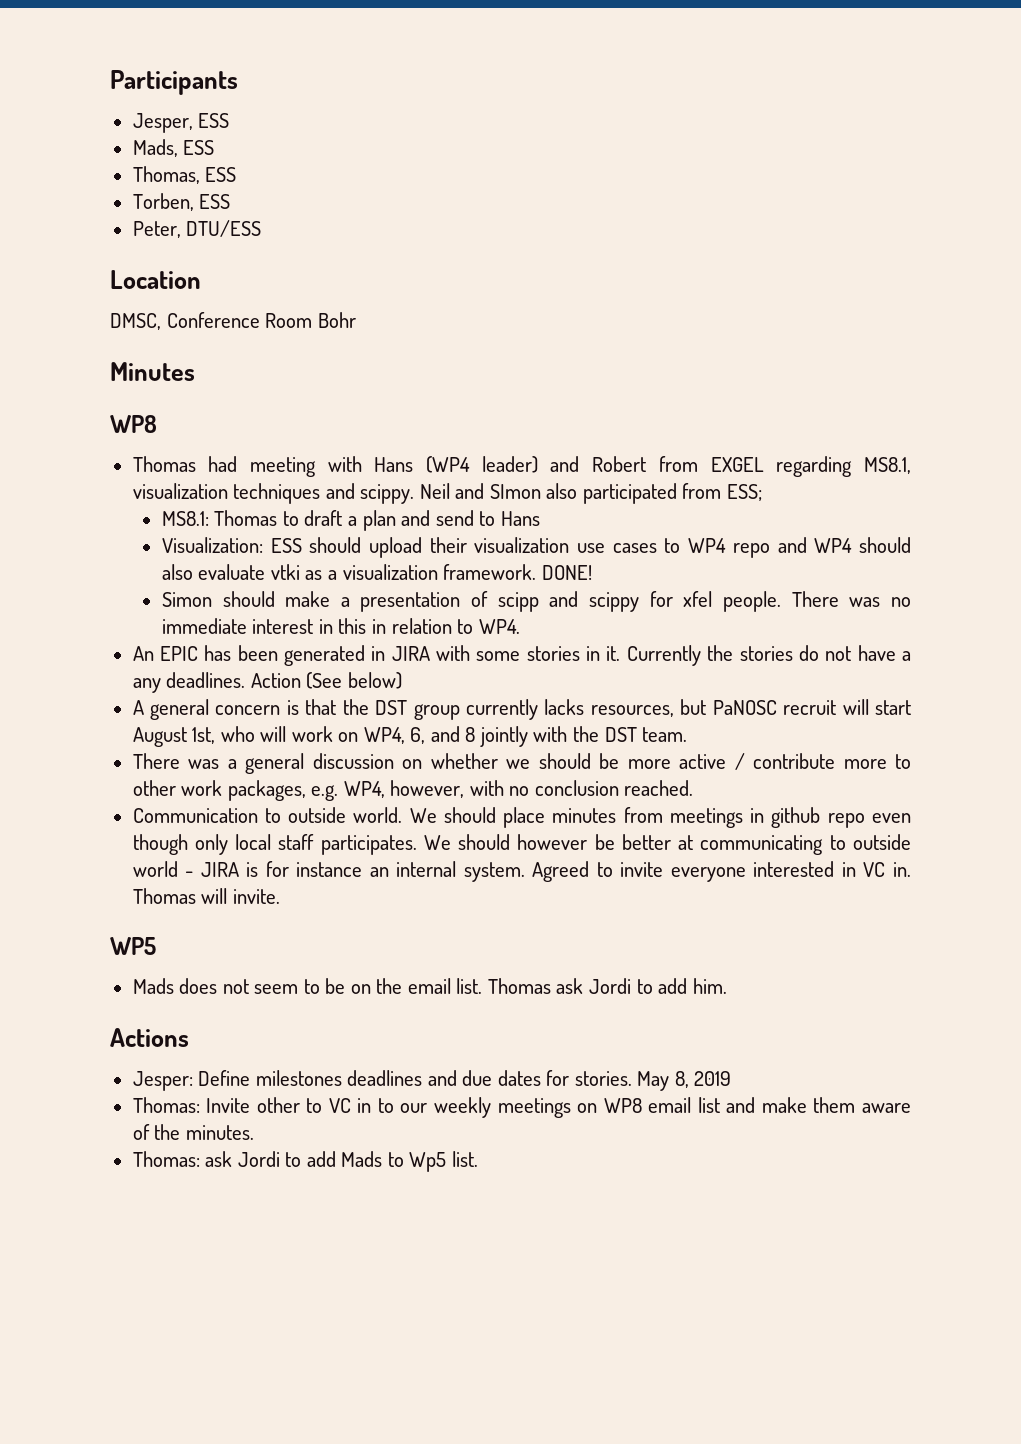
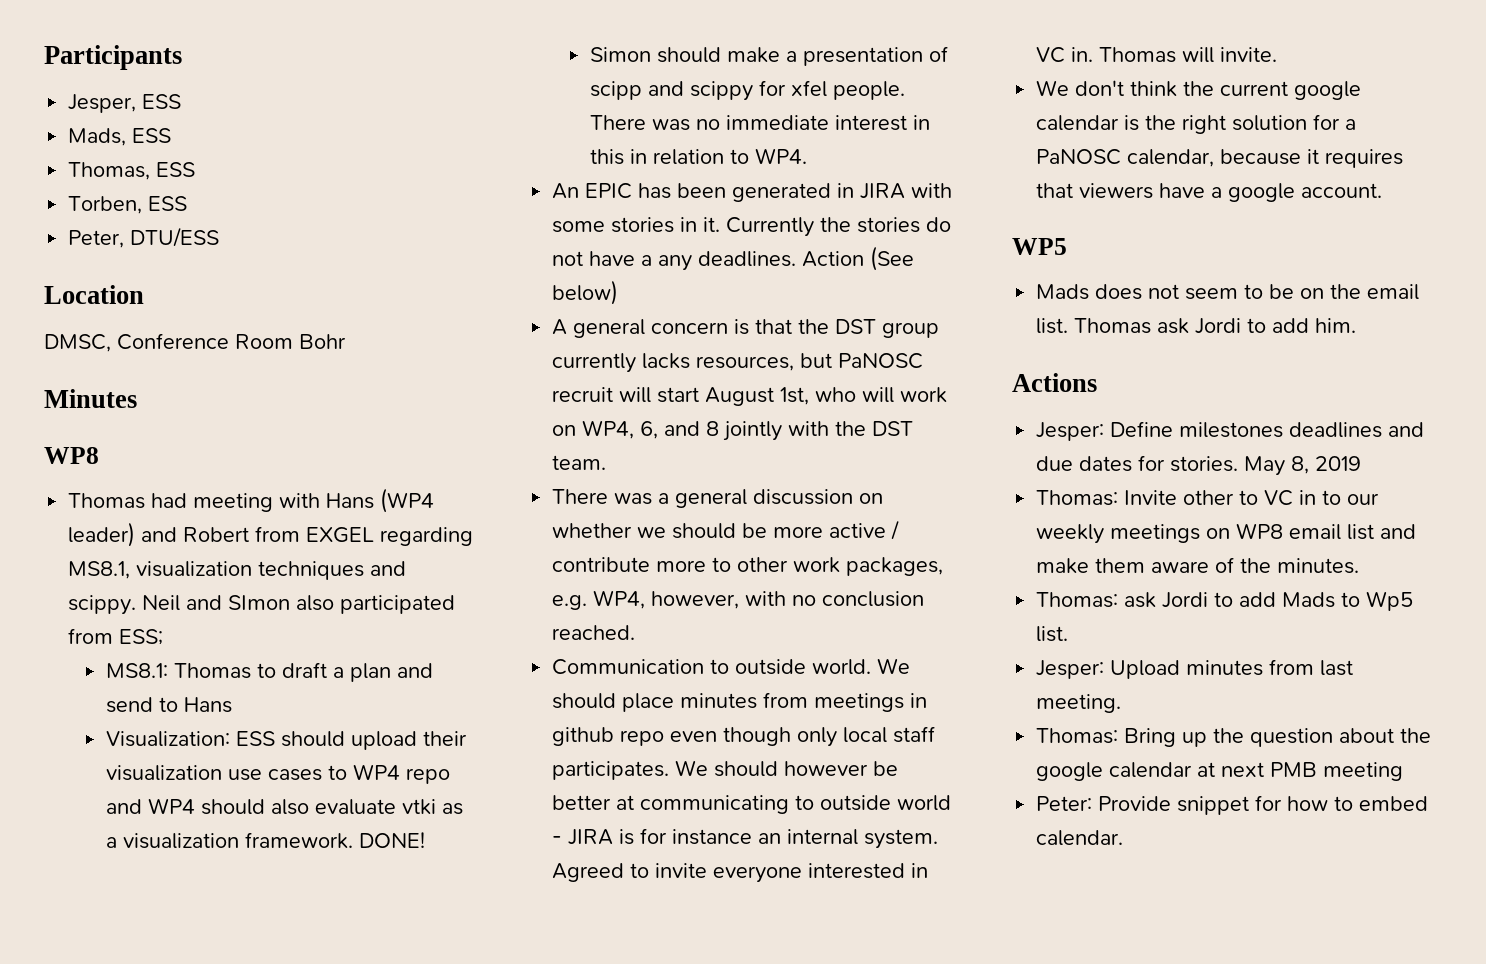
+ We don't think the current google calendar is the right solution for a PaNOSC calendar, because it requires that viewers have a google account.
+ Jesper: Upload minutes from last meeting.
+ Thomas: Bring up the question about the google calendar at next PMB meeting
+ Peter: Provide snippet for how to embed calendar.

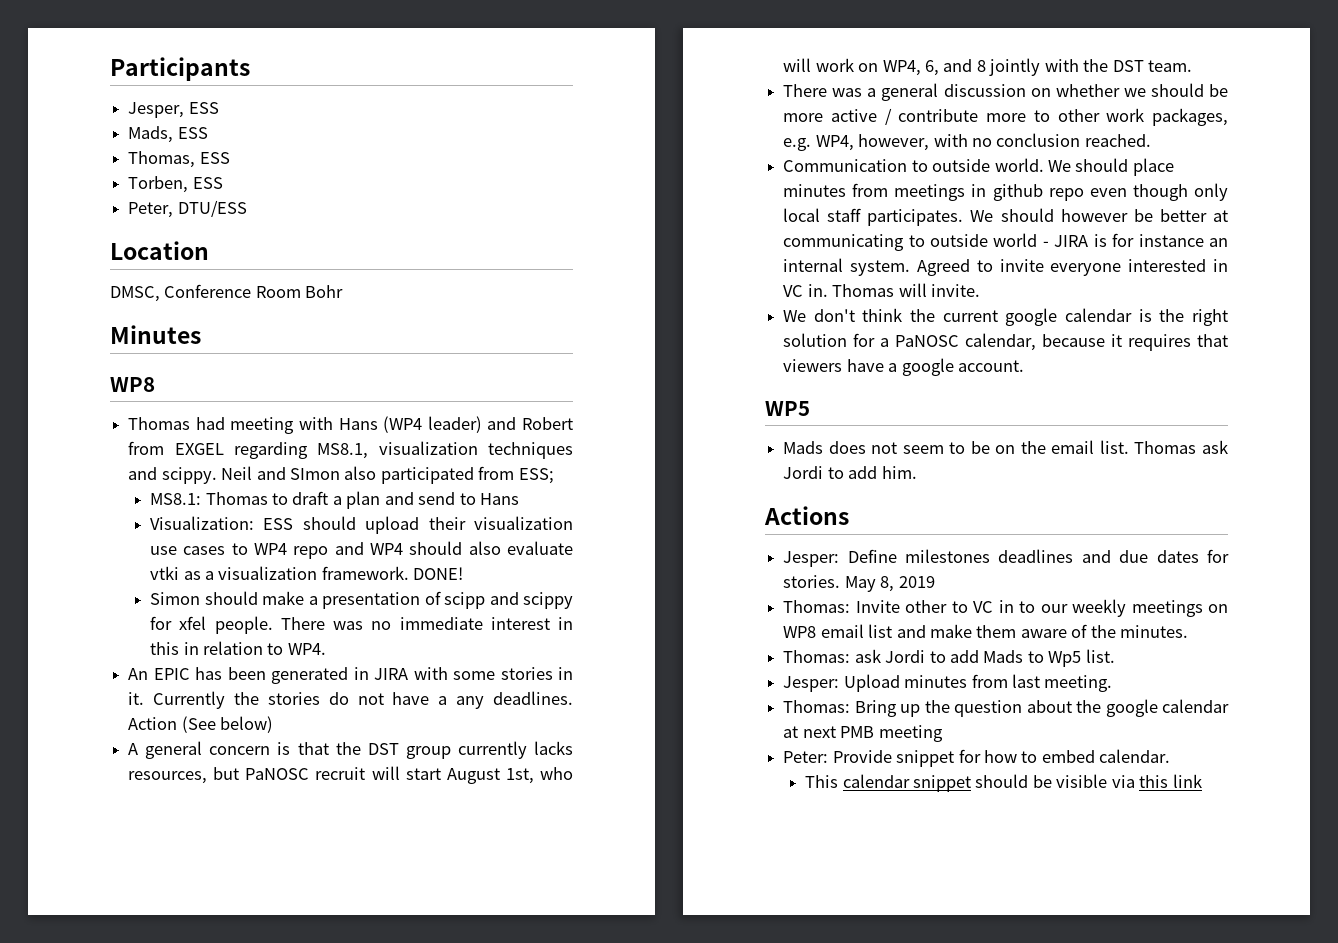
+ This calendar snippet should be visible via this link

